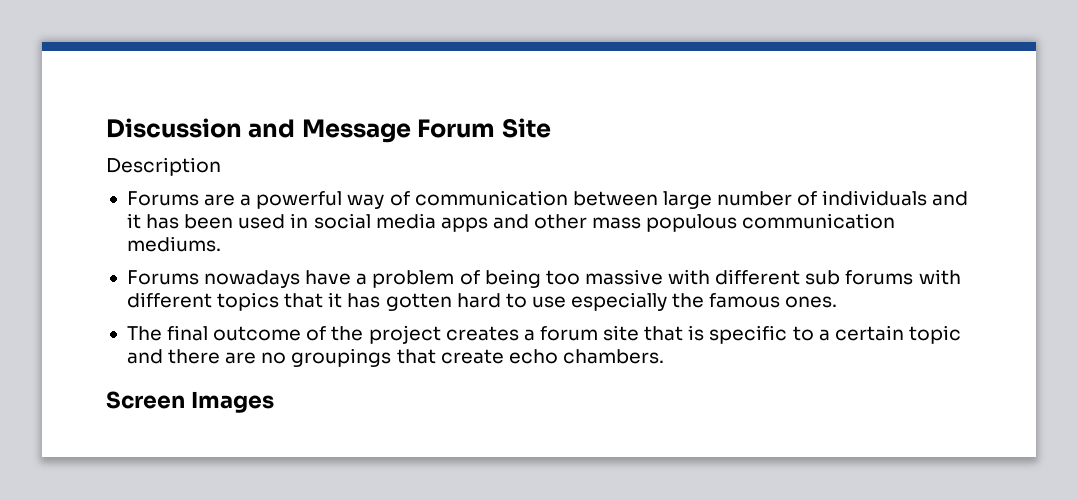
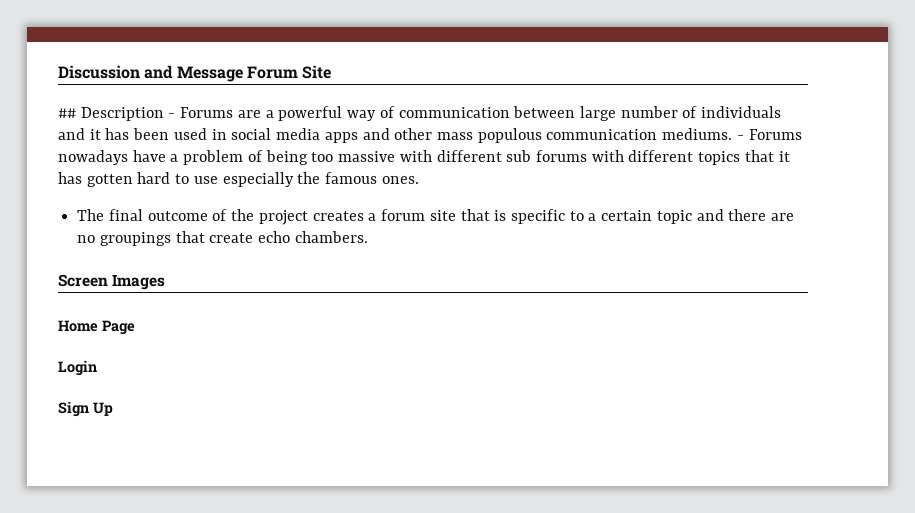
- Description
- Forums are a powerful way of communication between large number of individuals and it has been used in social media apps and other mass populous communication mediums.
- Forums nowadays have a problem of being too massive with different sub forums with different topics that it has gotten hard to use especially the famous ones.
+ ## Description - Forums are a powerful way of communication between large number of individuals and it has been used in social media apps and other mass populous communication mediums. - Forums nowadays have a problem of being too massive with different sub forums with different topics that it has gotten hard to use especially the famous ones.
+ Home Page
+ Login
+ Sign Up

